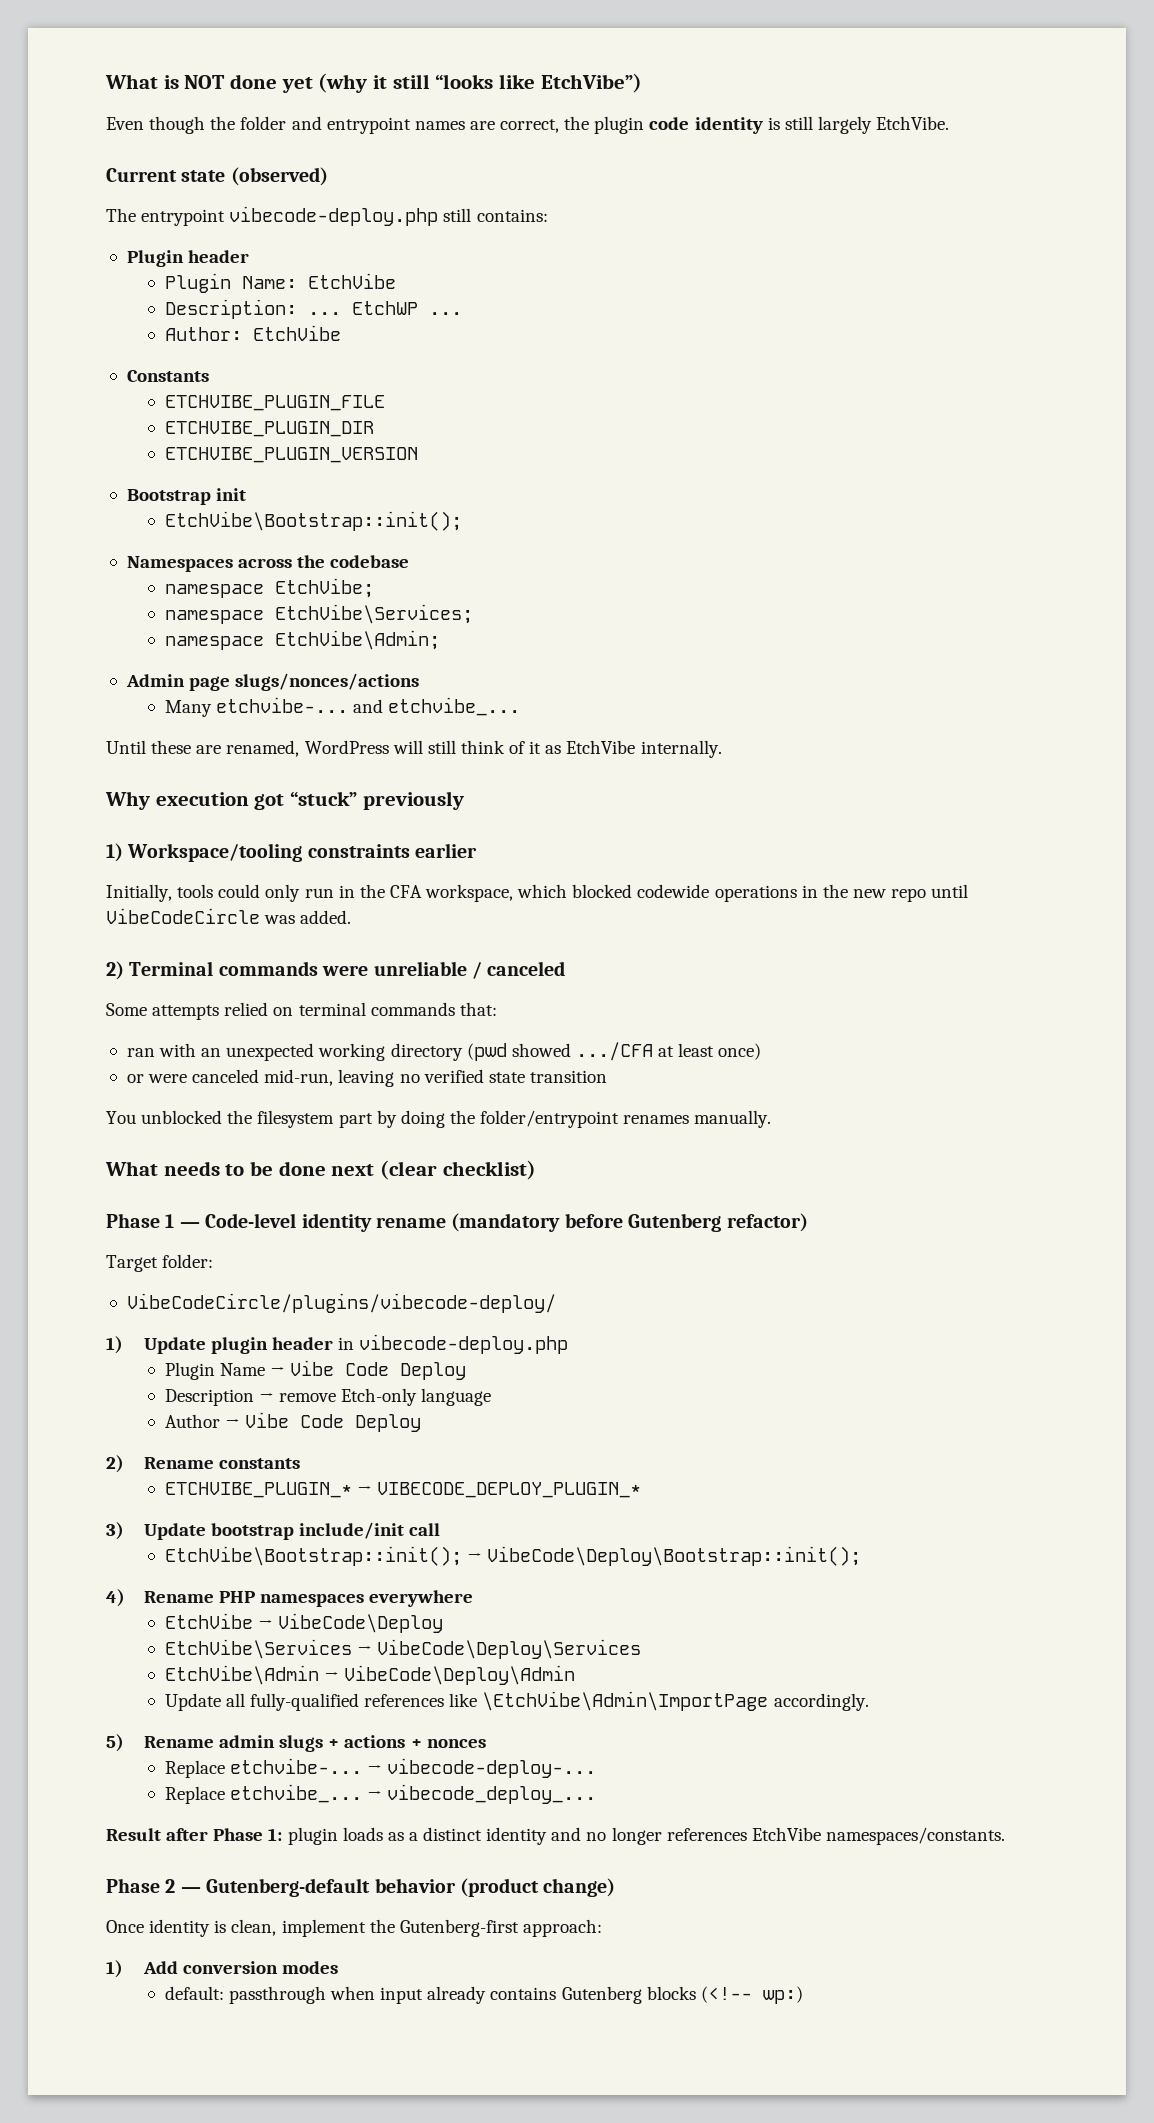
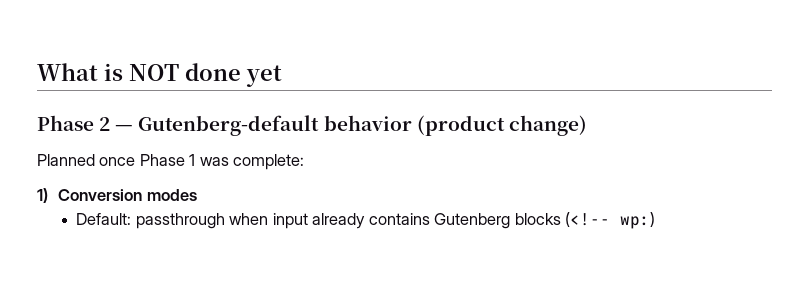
- What is NOT done yet (why it still “looks like EtchVibe”)
- Even though the folder and entrypoint names are correct, the plugin code identity is still largely EtchVibe.
- Current state (observed)
- The entrypoint vibecode-deploy.php still contains:
- Plugin header
- Plugin Name: EtchVibe
- Description: ... EtchWP ...
- Author: EtchVibe
- Constants
- ETCHVIBE_PLUGIN_FILE
- ETCHVIBE_PLUGIN_DIR
- ETCHVIBE_PLUGIN_VERSION
- Bootstrap init
- EtchVibe\Bootstrap::init();
- Namespaces across the codebase
- namespace EtchVibe;
- namespace EtchVibe\Services;
- namespace EtchVibe\Admin;
- Admin page slugs/nonces/actions
- Many etchvibe-... and etchvibe_...
- Until these are renamed, WordPress will still think of it as EtchVibe internally.
- Why execution got “stuck” previously
- 1) Workspace/tooling constraints earlier
- Initially, tools could only run in the CFA workspace, which blocked codewide operations in the new repo until VibeCodeCircle was added.
- 2) Terminal commands were unreliable / canceled
- Some attempts relied on terminal commands that:
- ran with an unexpected working directory (pwd showed .../CFA at least once)
- or were canceled mid-run, leaving no verified state transition
- You unblocked the filesystem part by doing the folder/entrypoint renames manually.
- What needs to be done next (clear checklist)
- Phase 1 — Code-level identity rename (mandatory before Gutenberg refactor)
- Target folder:
- VibeCodeCircle/plugins/vibecode-deploy/
- 1) Update plugin header in vibecode-deploy.php
- Plugin Name → Vibe Code Deploy
- Description → remove Etch-only language
- Author → Vibe Code Deploy
- 2) Rename constants
- ETCHVIBE_PLUGIN_* → VIBECODE_DEPLOY_PLUGIN_*
- 3) Update bootstrap include/init call
- EtchVibe\Bootstrap::init(); → VibeCode\Deploy\Bootstrap::init();
- 4) Rename PHP namespaces everywhere
- EtchVibe → VibeCode\Deploy
- EtchVibe\Services → VibeCode\Deploy\Services
- EtchVibe\Admin → VibeCode\Deploy\Admin
- Update all fully-qualified references like \EtchVibe\Admin\ImportPage accordingly.
- 5) Rename admin slugs + actions + nonces
- Replace etchvibe-... → vibecode-deploy-...
- Replace etchvibe_... → vibecode_deploy_...
- Result after Phase 1: plugin loads as a distinct identity and no longer references EtchVibe namespaces/constants.
+ What is NOT done yet
- Once identity is clean, implement the Gutenberg-first approach:
- 1) Add conversion modes
+ Planned once Phase 1 was complete:
+ 1) Conversion modes
- default: passthrough when input already contains Gutenberg blocks (<!-- wp:)
+ Default: passthrough when input already contains Gutenberg blocks (<!-- wp:)

